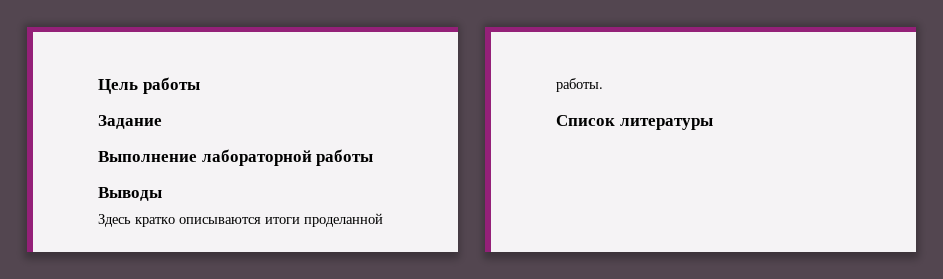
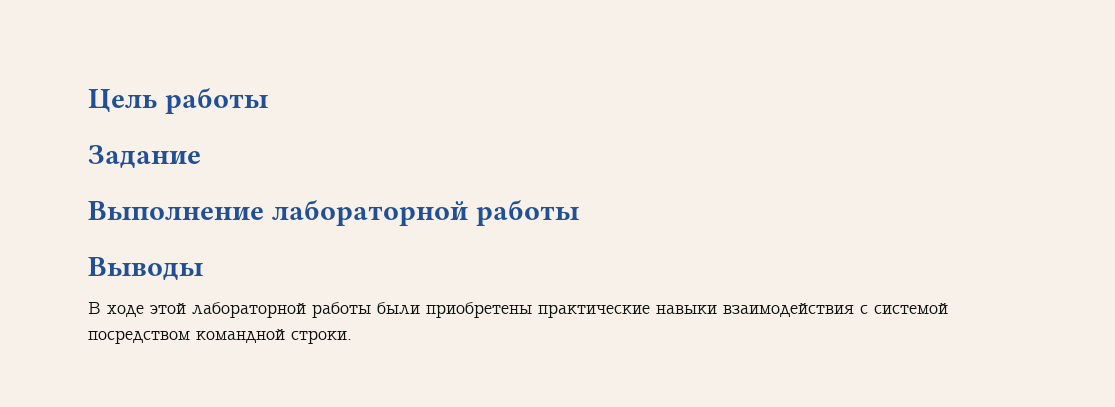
- Здесь кратко описываются итоги проделанной работы.
- Список литературы
+ В ходе этой лабораторной работы были приобретены практические навыки взаимодействия с системой посредством командной строки.

